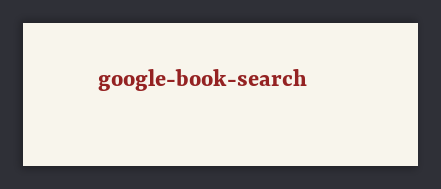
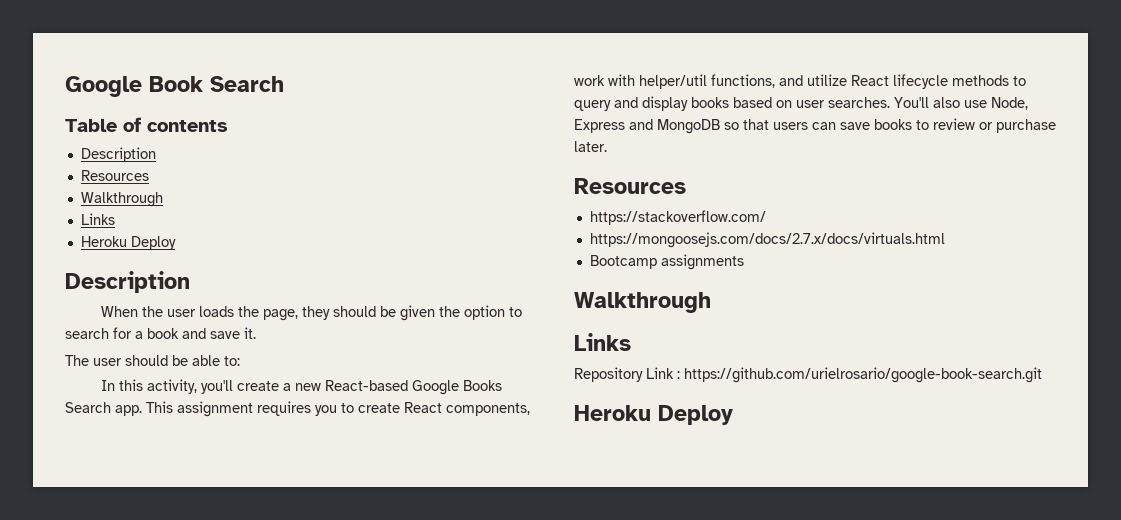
- google-book-search
+ Google Book Search
+ Table of contents
+ Description
+ Resources
+ Walkthrough
+ Links
+ Heroku Deploy
+ Description
+ When the user loads the page, they should be given the option to search for a book and save it.
+ The user should be able to:
+ In this activity, you'll create a new React-based Google Books Search app. This assignment requires you to create React components, work with helper/util functions, and utilize React lifecycle methods to query and display books based on user searches. You'll also use Node, Express and MongoDB so that users can save books to review or purchase later.
+ Resources
+ https://stackoverflow.com/
+ https://mongoosejs.com/docs/2.7.x/docs/virtuals.html
+ Bootcamp assignments
+ Walkthrough
+ Links
+ Repository Link : https://github.com/urielrosario/google-book-search.git
+ Heroku Deploy

